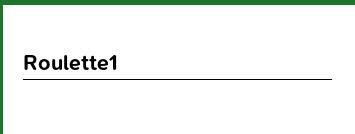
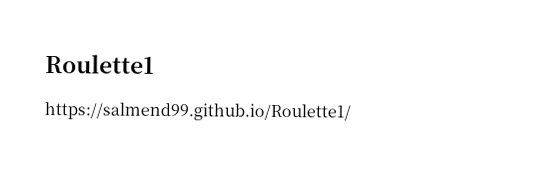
+ https://salmend99.github.io/Roulette1/

